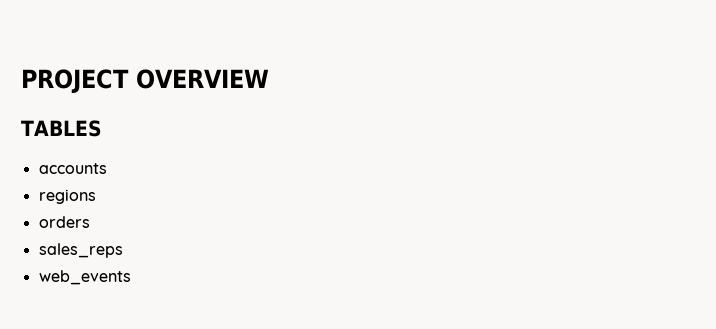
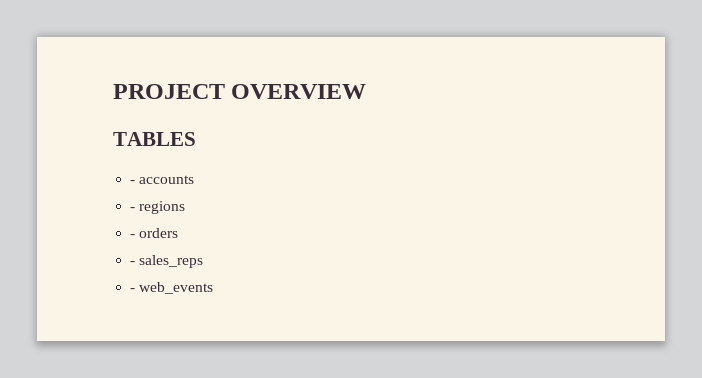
- accounts
+ - accounts
- regions
+ - regions
- orders
+ - orders
- sales_reps
+ - sales_reps
- web_events
+ - web_events

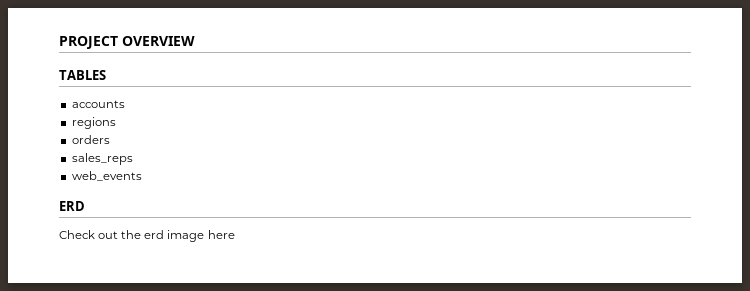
- - accounts
+ accounts
- - regions
+ regions
- - orders
+ orders
- - sales_reps
+ sales_reps
- - web_events
+ web_events
+ ERD
+ Check out the erd image here

